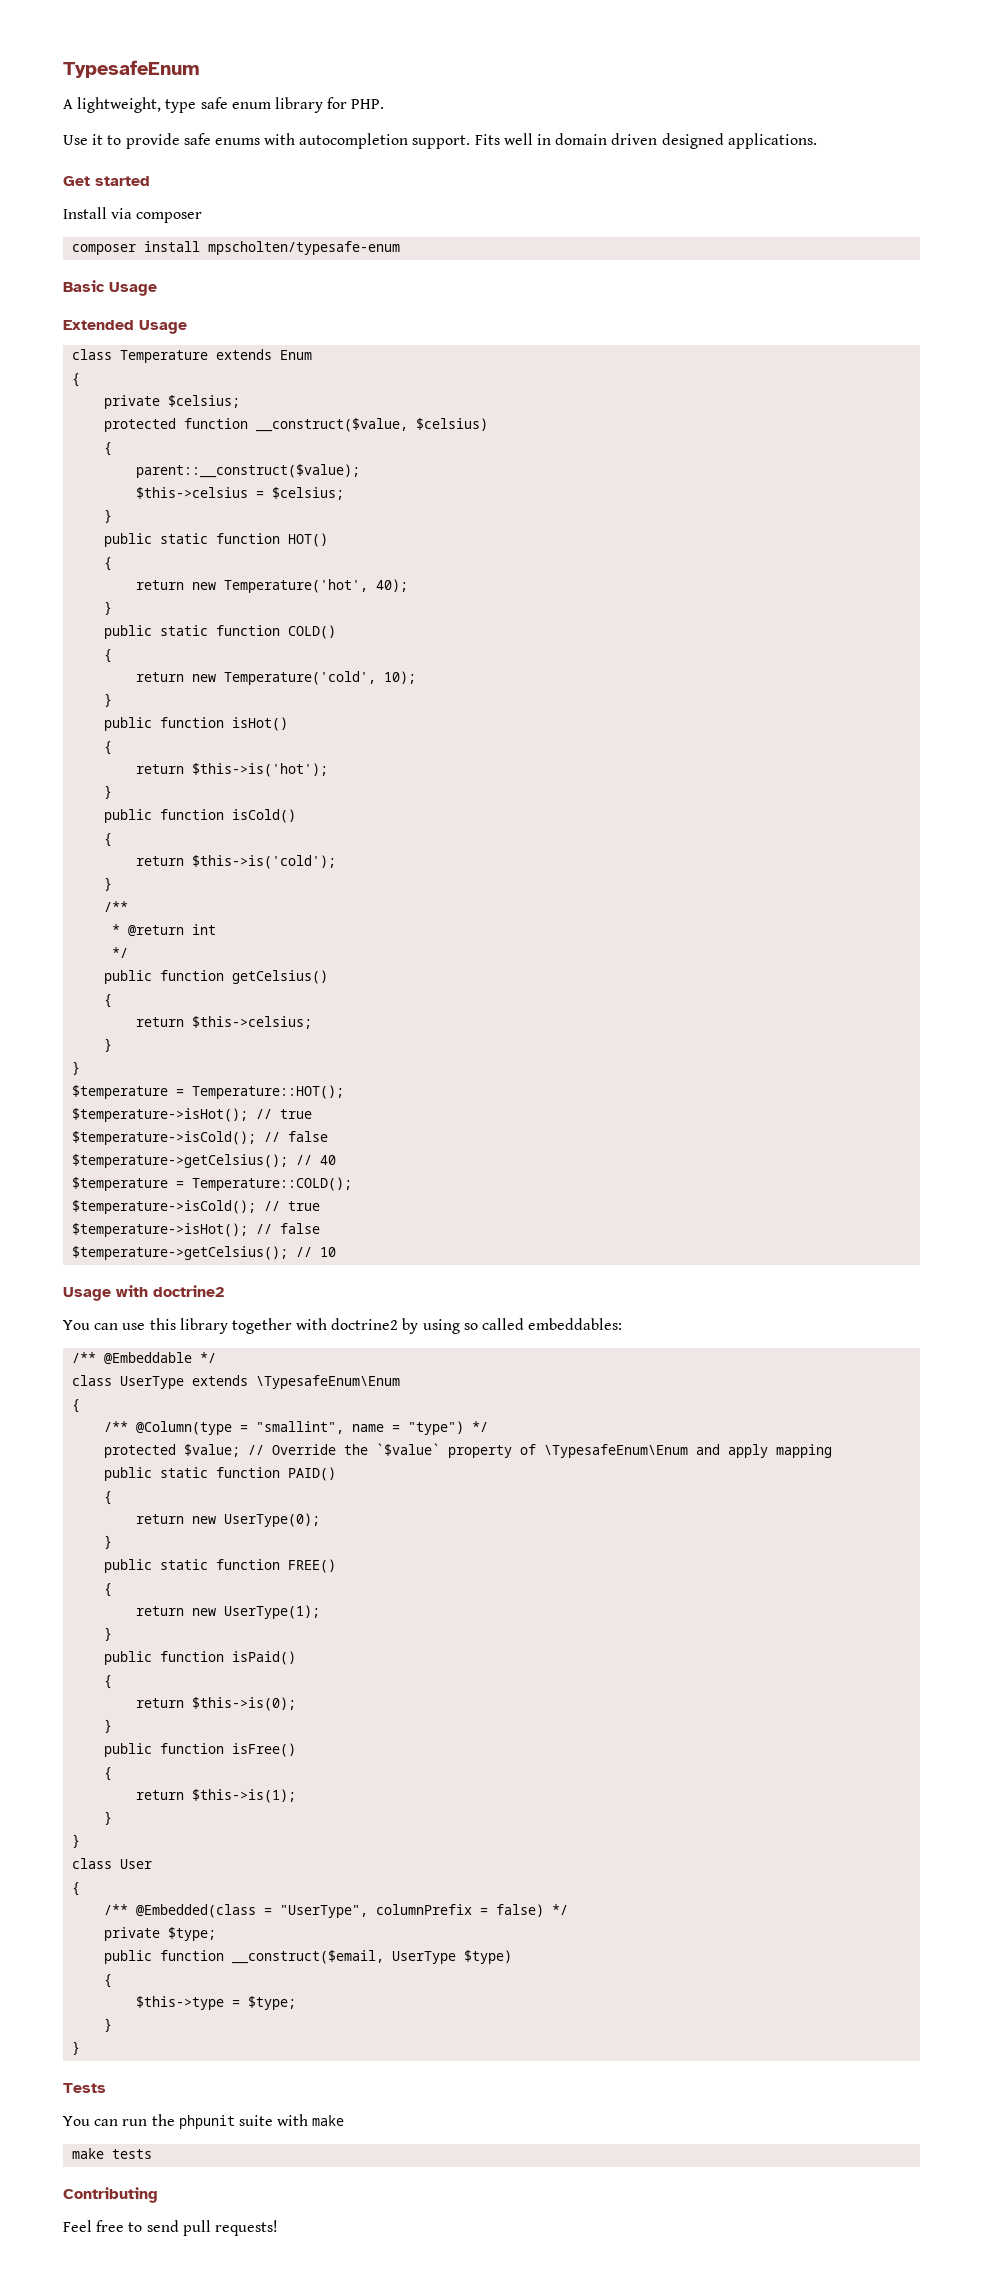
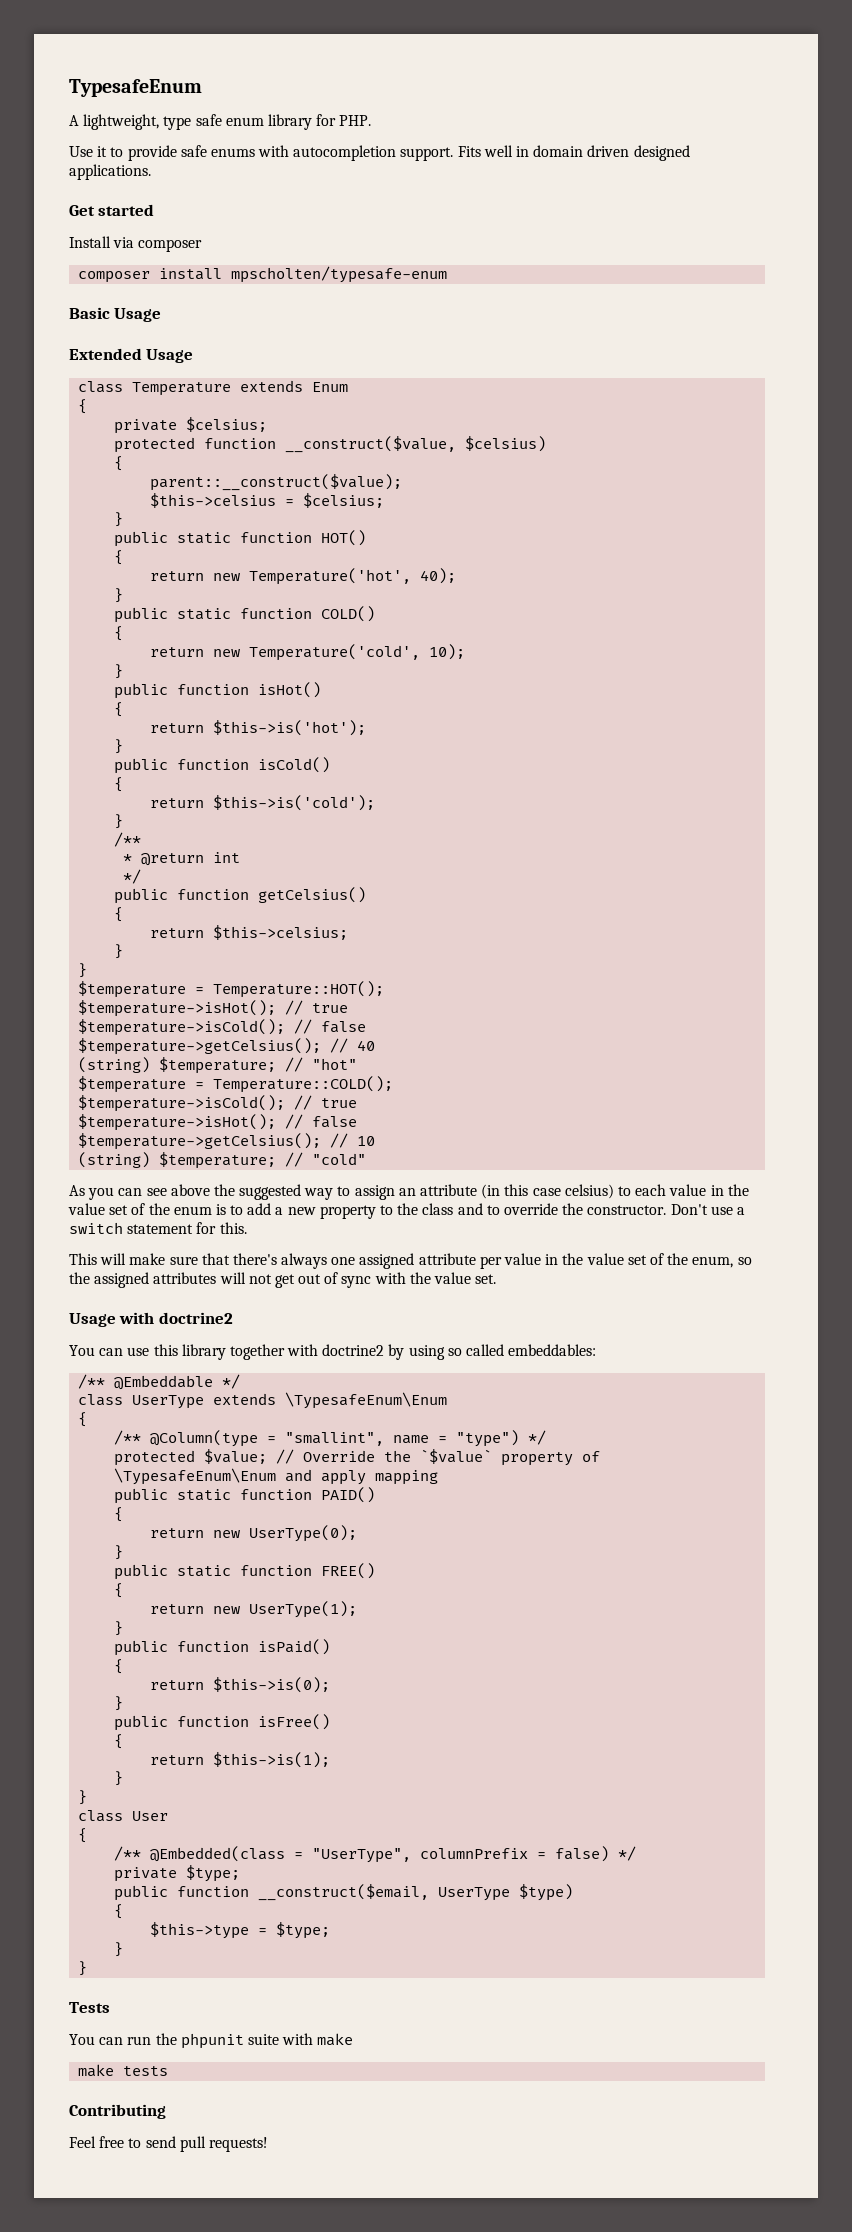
+ (string) $temperature; // "hot"
+ (string) $temperature; // "cold"
+ As you can see above the suggested way to assign an attribute (in this case celsius) to each value in the value set of the enum is to add a new property to the class and to override the constructor. Don't use a switch statement for this.
+ This will make sure that there's always one assigned attribute per value in the value set of the enum, so the assigned attributes will not get out of sync with the value set.

